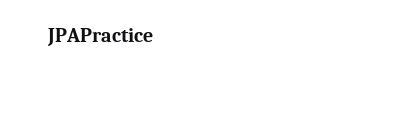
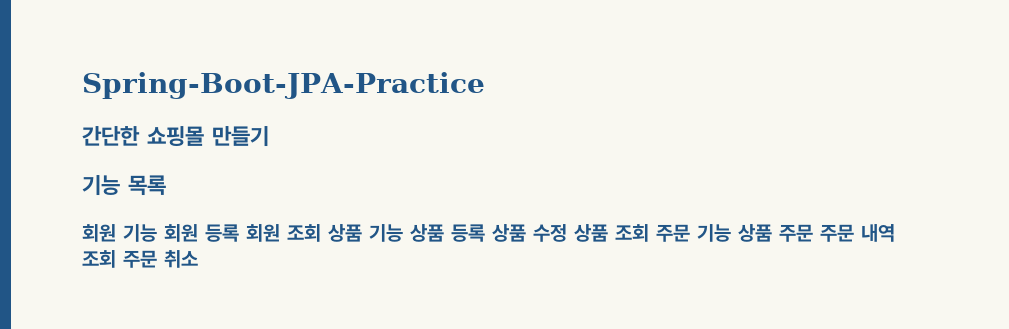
- JPAPractice
+ Spring-Boot-JPA-Practice
+ 간단한 쇼핑몰 만들기
+ 기능 목록
+ 회원 기능 회원 등록 회원 조회 상품 기능 상품 등록 상품 수정 상품 조회 주문 기능 상품 주문 주문 내역 조회 주문 취소

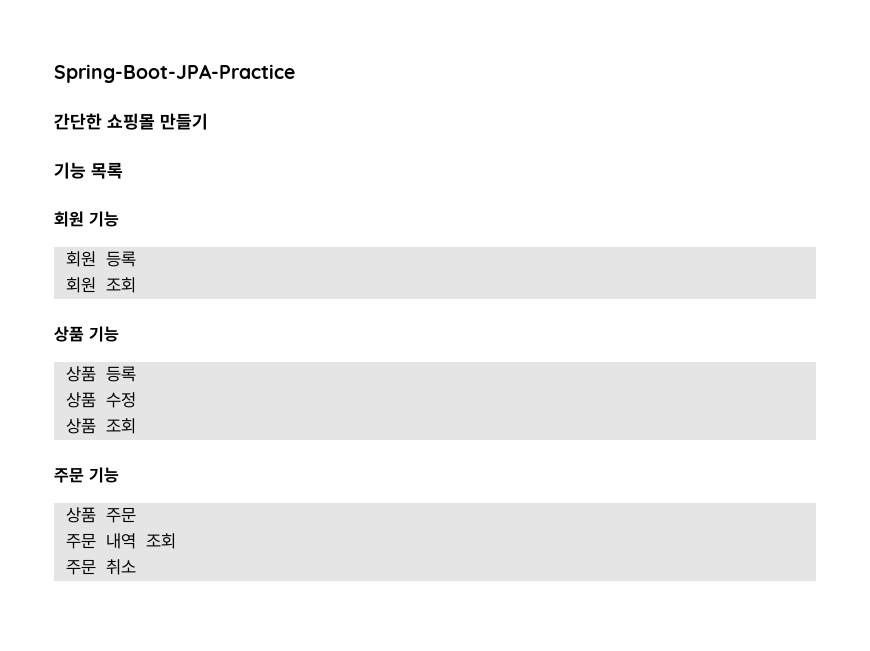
- 회원 기능 회원 등록 회원 조회 상품 기능 상품 등록 상품 수정 상품 조회 주문 기능 상품 주문 주문 내역 조회 주문 취소
+ 회원 기능
+ 회원 등록
+ 회원 조회
+ 상품 기능
+ 상품 등록
+ 상품 수정
+ 상품 조회
+ 주문 기능
+ 상품 주문
+ 주문 내역 조회
+ 주문 취소

